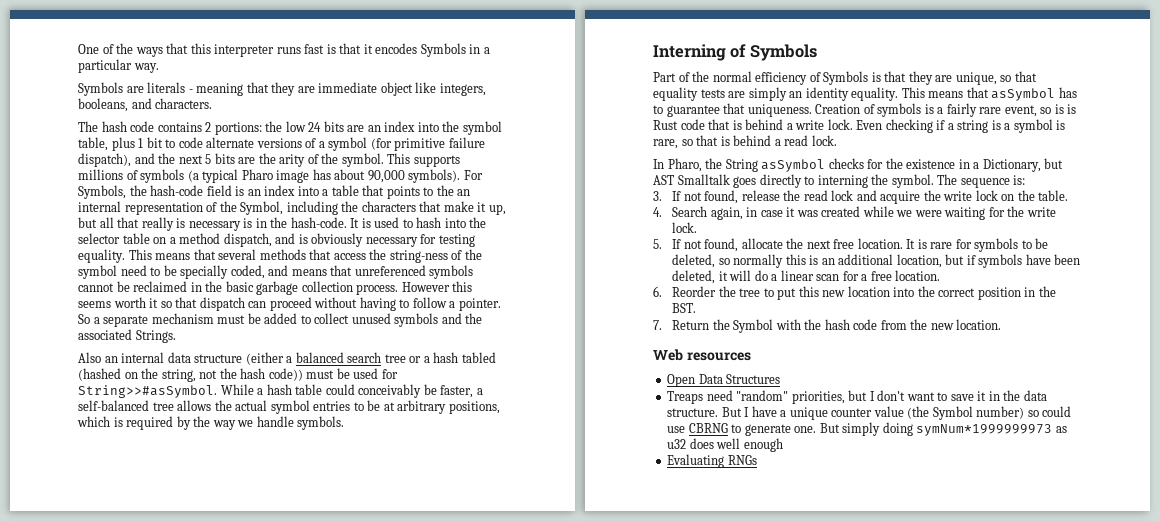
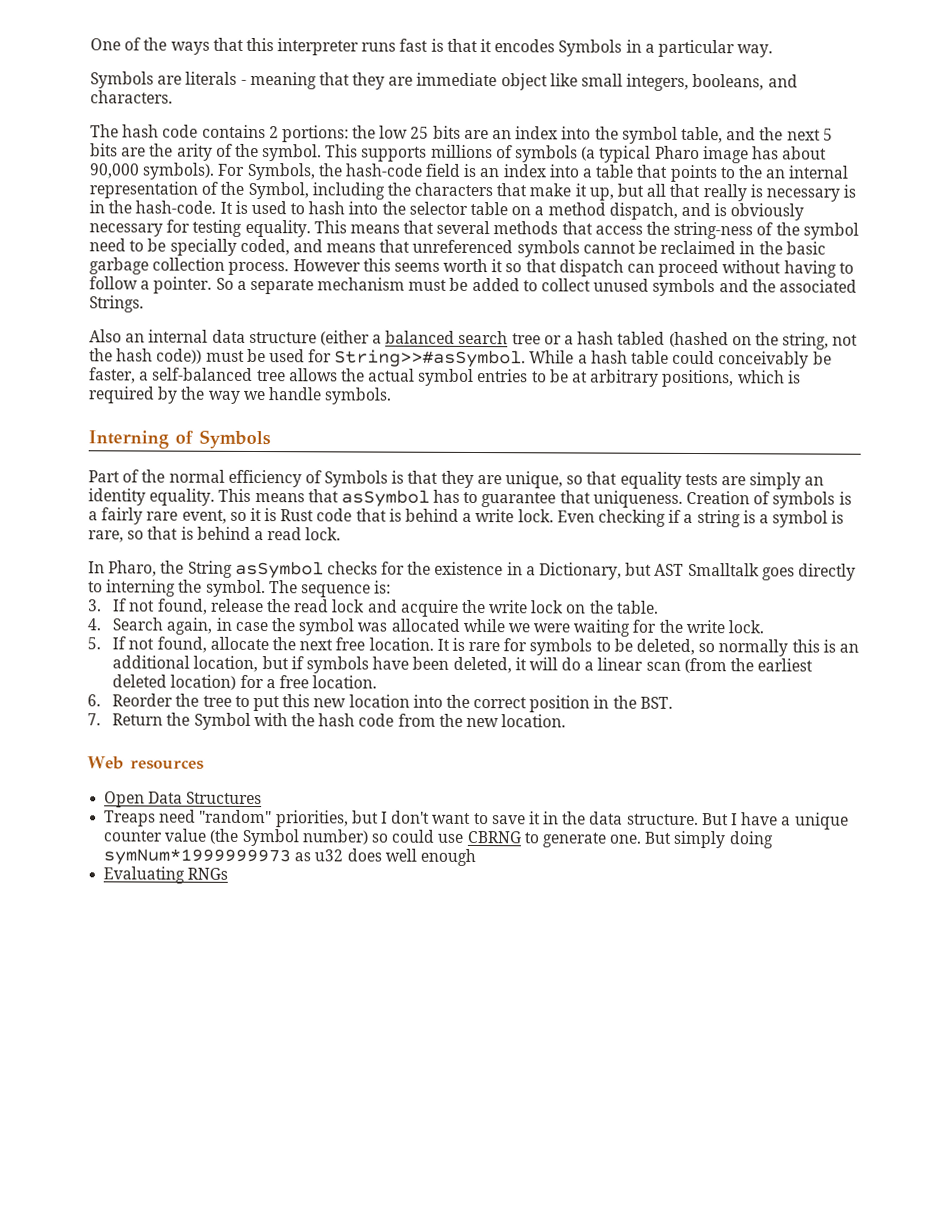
- Symbols are literals - meaning that they are immediate object like integers, booleans, and characters.
+ Symbols are literals - meaning that they are immediate object like small integers, booleans, and characters.
- The hash code contains 2 portions: the low 24 bits are an index into the symbol table, plus 1 bit to code alternate versions of a symbol (for primitive failure dispatch), and the next 5 bits are the arity of the symbol.
+ The hash code contains 2 portions: the low 25 bits are an index into the symbol table, and the next 5 bits are the arity of the symbol.
- Creation of symbols is a fairly rare event, so is is Rust code that is behind a write lock.
+ Creation of symbols is a fairly rare event, so it is Rust code that is behind a write lock.
- 4. Search again, in case it was created while we were waiting for the write lock.
+ 4. Search again, in case the symbol was allocated while we were waiting for the write lock.
- It is rare for symbols to be deleted, so normally this is an additional location, but if symbols have been deleted, it will do a linear scan for a free location.
+ It is rare for symbols to be deleted, so normally this is an additional location, but if symbols have been deleted, it will do a linear scan (from the earliest deleted location) for a free location.

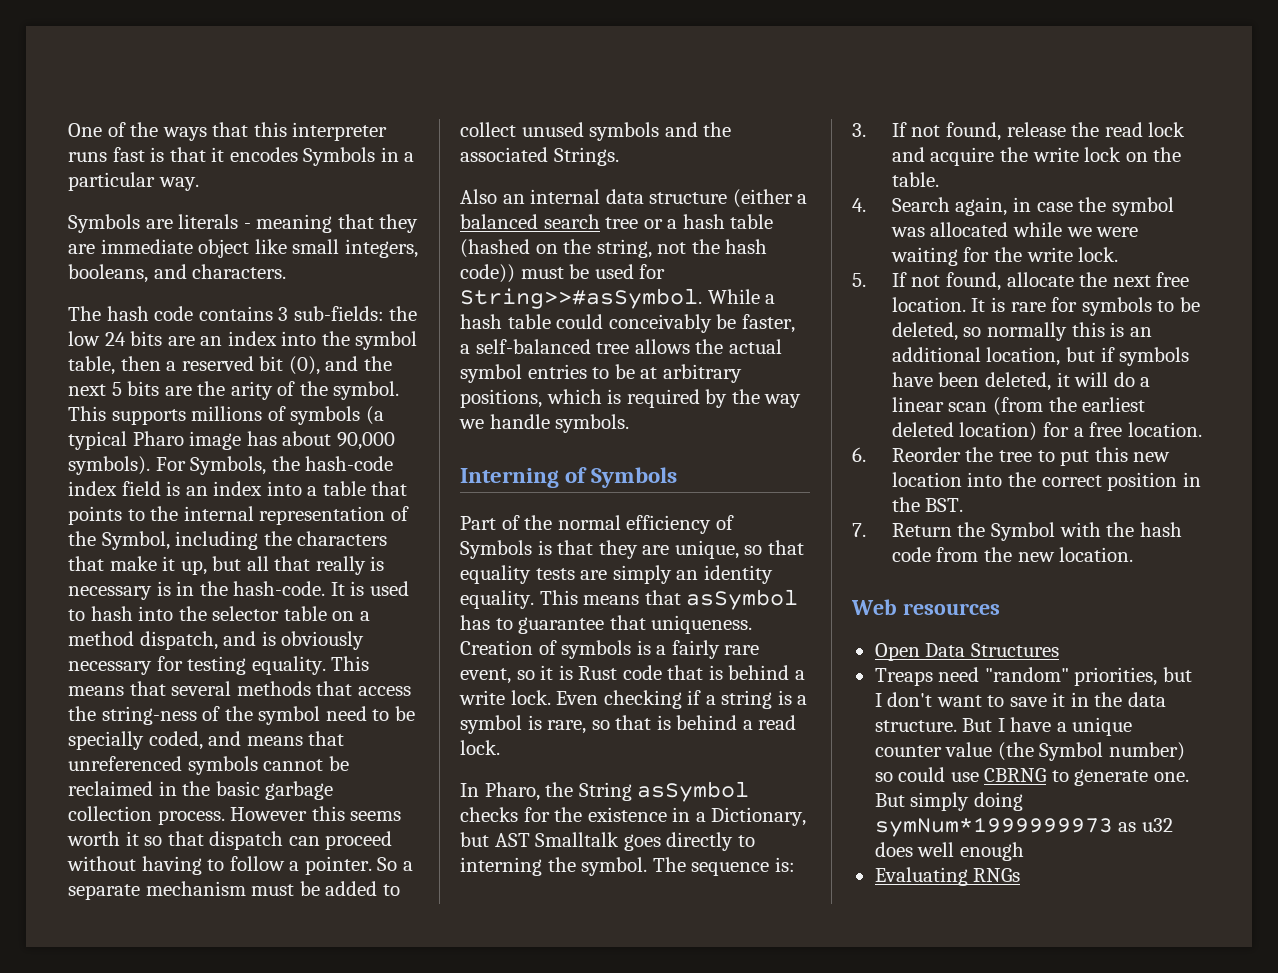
- The hash code contains 2 portions: the low 25 bits are an index into the symbol table, and the next 5 bits are the arity of the symbol.
+ The hash code contains 3 sub-fields: the low 24 bits are an index into the symbol table, then a reserved bit (0), and the next 5 bits are the arity of the symbol.
- For Symbols, the hash-code field is an index into a table that points to the an internal representation of the Symbol, including the characters that make it up, but all that really is necessary is in the hash-code.
+ For Symbols, the hash-code index field is an index into a table that points to the internal representation of the Symbol, including the characters that make it up, but all that really is necessary is in the hash-code.
- Also an internal data structure (either a balanced search tree or a hash tabled (hashed on the string, not the hash code)) must be used for String>>#asSymbol.
+ Also an internal data structure (either a balanced search tree or a hash table (hashed on the string, not the hash code)) must be used for String>>#asSymbol.

